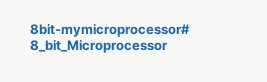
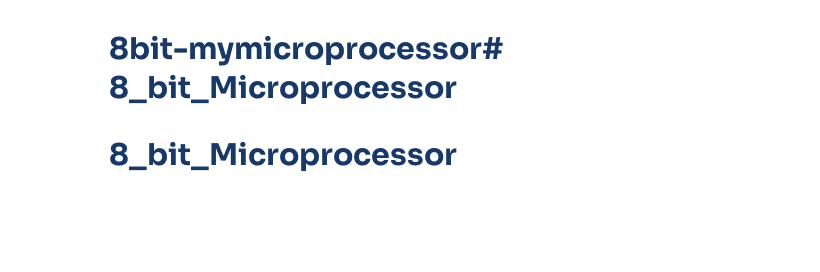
  8bit-mymicroprocessor# 8_bit_Microprocessor
+ 8_bit_Microprocessor

